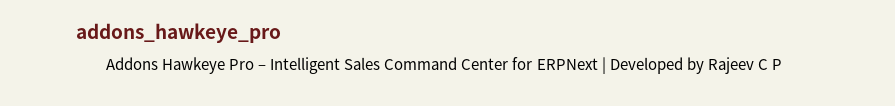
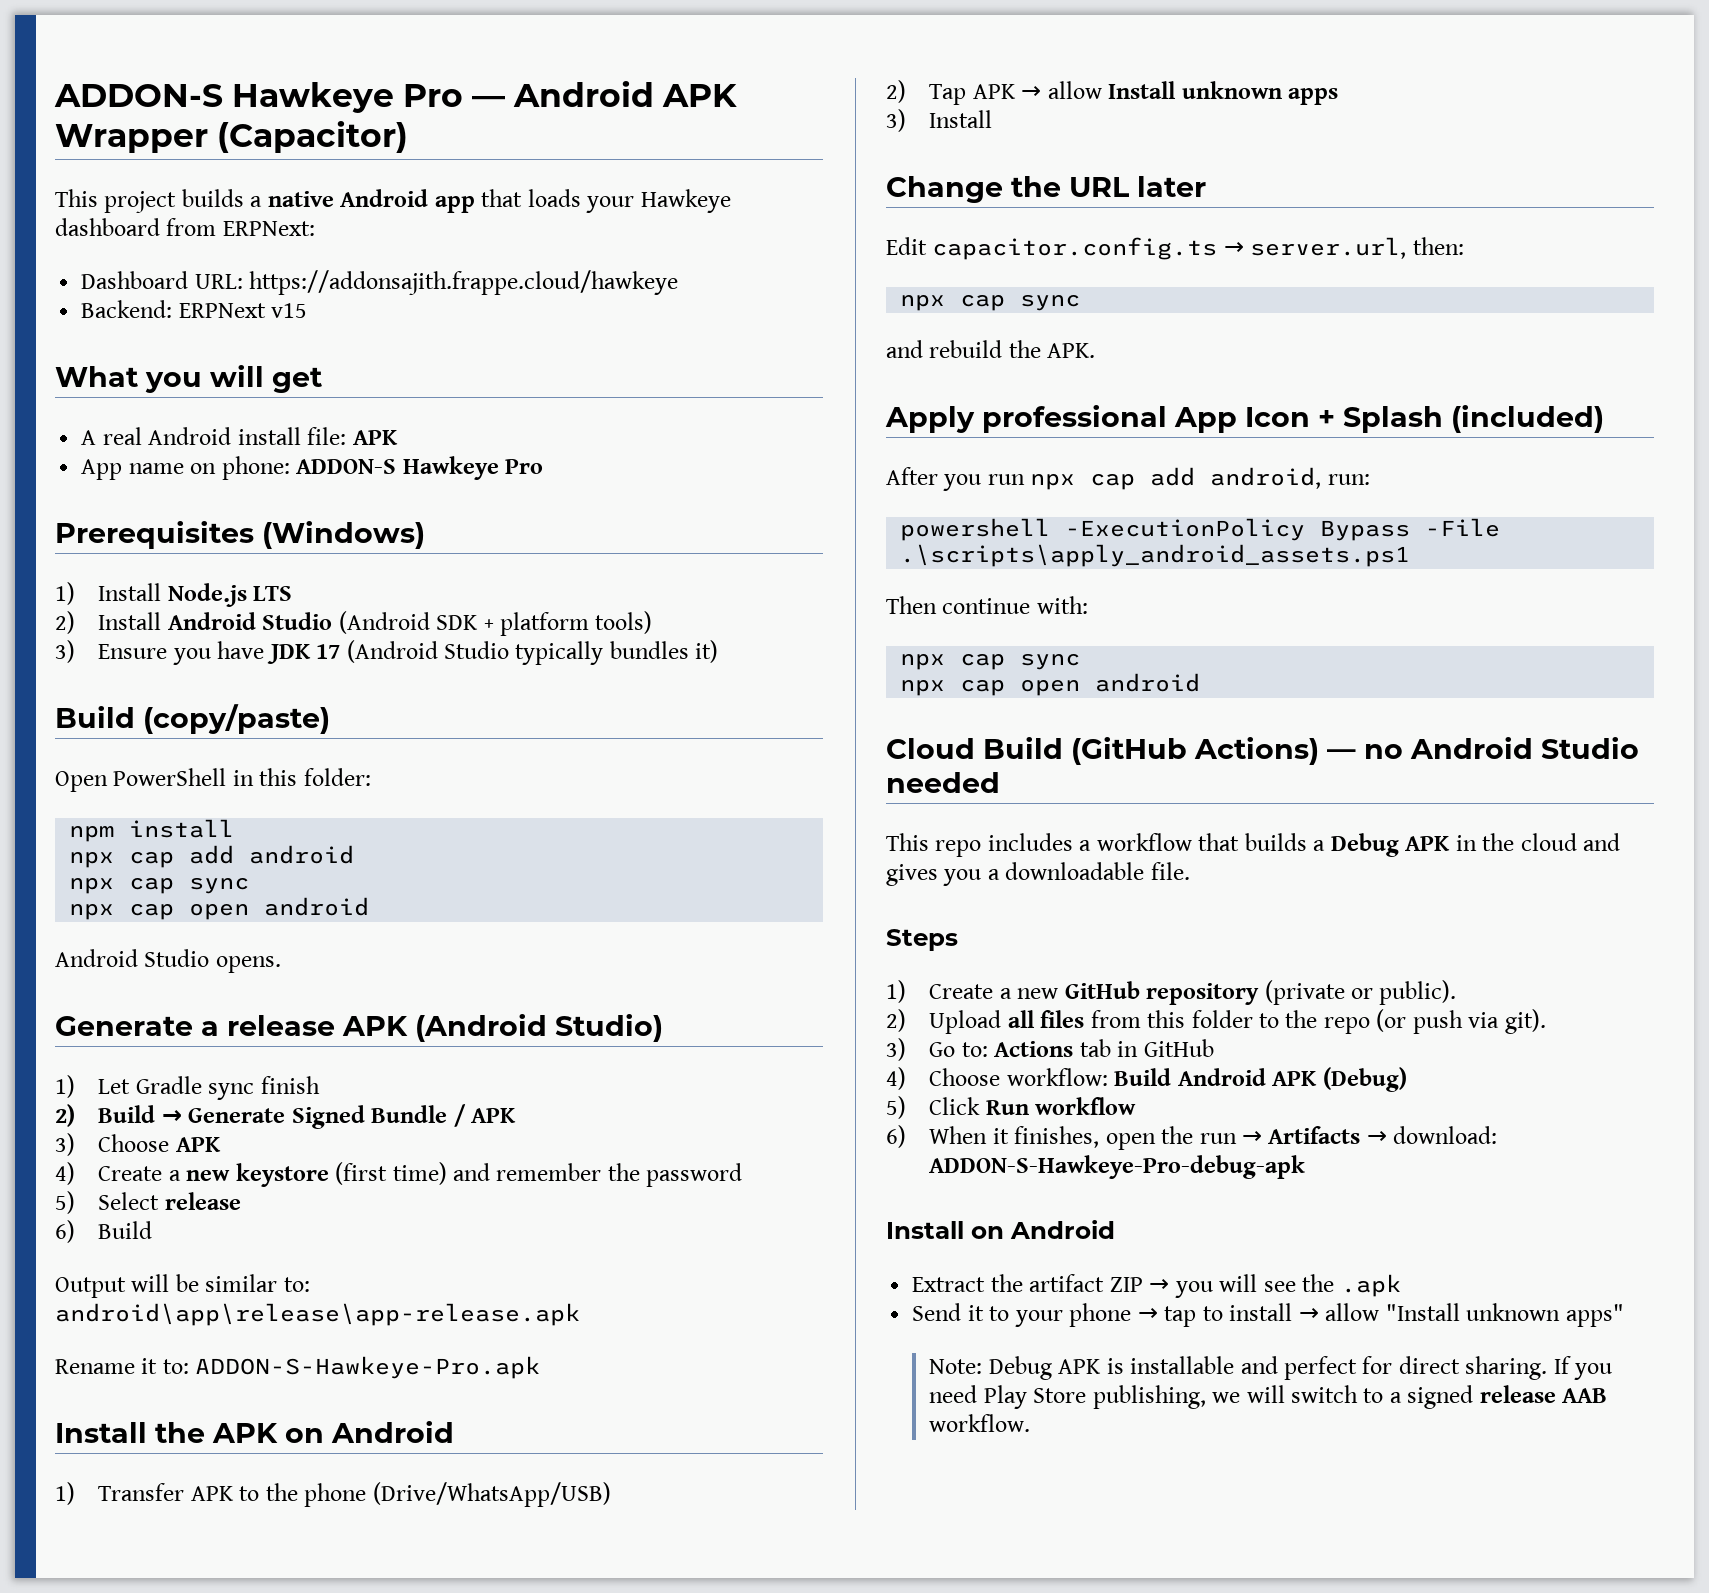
- addons_hawkeye_pro
- Addons Hawkeye Pro – Intelligent Sales Command Center for ERPNext | Developed by Rajeev C P
+ ADDON-S Hawkeye Pro — Android APK Wrapper (Capacitor)
+ This project builds a native Android app that loads your Hawkeye dashboard from ERPNext:
+ Dashboard URL: https://addonsajith.frappe.cloud/hawkeye
+ Backend: ERPNext v15
+ What you will get
+ A real Android install file: APK
+ App name on phone: ADDON-S Hawkeye Pro
+ Prerequisites (Windows)
+ 1) Install Node.js LTS
+ 2) Install Android Studio (Android SDK + platform tools)
+ 3) Ensure you have JDK 17 (Android Studio typically bundles it)
+ Build (copy/paste)
+ Open PowerShell in this folder:
+ npm install
+ npx cap add android
+ npx cap sync
+ npx cap open android
+ Android Studio opens.
+ Generate a release APK (Android Studio)
+ 1) Let Gradle sync finish
+ 2) Build → Generate Signed Bundle / APK
+ 3) Choose APK
+ 4) Create a new keystore (first time) and remember the password
+ 5) Select release
+ 6) Build
+ Output will be similar to: android\app\release\app-release.apk
+ Rename it to: ADDON-S-Hawkeye-Pro.apk
+ Install the APK on Android
+ 1) Transfer APK to the phone (Drive/WhatsApp/USB)
+ 2) Tap APK → allow Install unknown apps
+ 3) Install
+ Change the URL later
+ Edit capacitor.config.ts → server.url, then:
+ npx cap sync
+ and rebuild the APK.
+ Apply professional App Icon + Splash (included)
+ After you run npx cap add android, run:
+ powershell -ExecutionPolicy Bypass -File .\scripts\apply_android_assets.ps1
+ Then continue with:
+ npx cap sync
+ npx cap open android
+ Cloud Build (GitHub Actions) — no Android Studio needed
+ This repo includes a workflow that builds a Debug APK in the cloud and gives you a downloadable file.
+ Steps
+ 1) Create a new GitHub repository (private or public).
+ 2) Upload all files from this folder to the repo (or push via git).
+ 3) Go to: Actions tab in GitHub
+ 4) Choose workflow: Build Android APK (Debug)
+ 5) Click Run workflow
+ 6) When it finishes, open the run → Artifacts → download: ADDON-S-Hawkeye-Pro-debug-apk
+ Install on Android
+ Extract the artifact ZIP → you will see the .apk
+ Send it to your phone → tap to install → allow "Install unknown apps"
+ Note: Debug APK is installable and perfect for direct sharing. If you need Play Store publishing, we will switch to a signed release AAB workflow.

